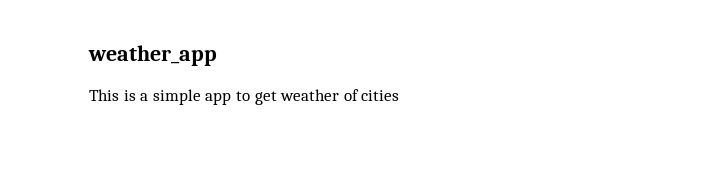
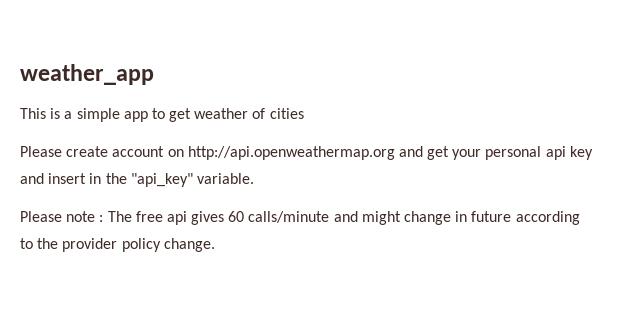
+ Please create account on http://api.openweathermap.org and get your personal api key and insert in the "api_key" variable.
+ Please note : The free api gives 60 calls/minute and might change in future according to the provider policy change.

